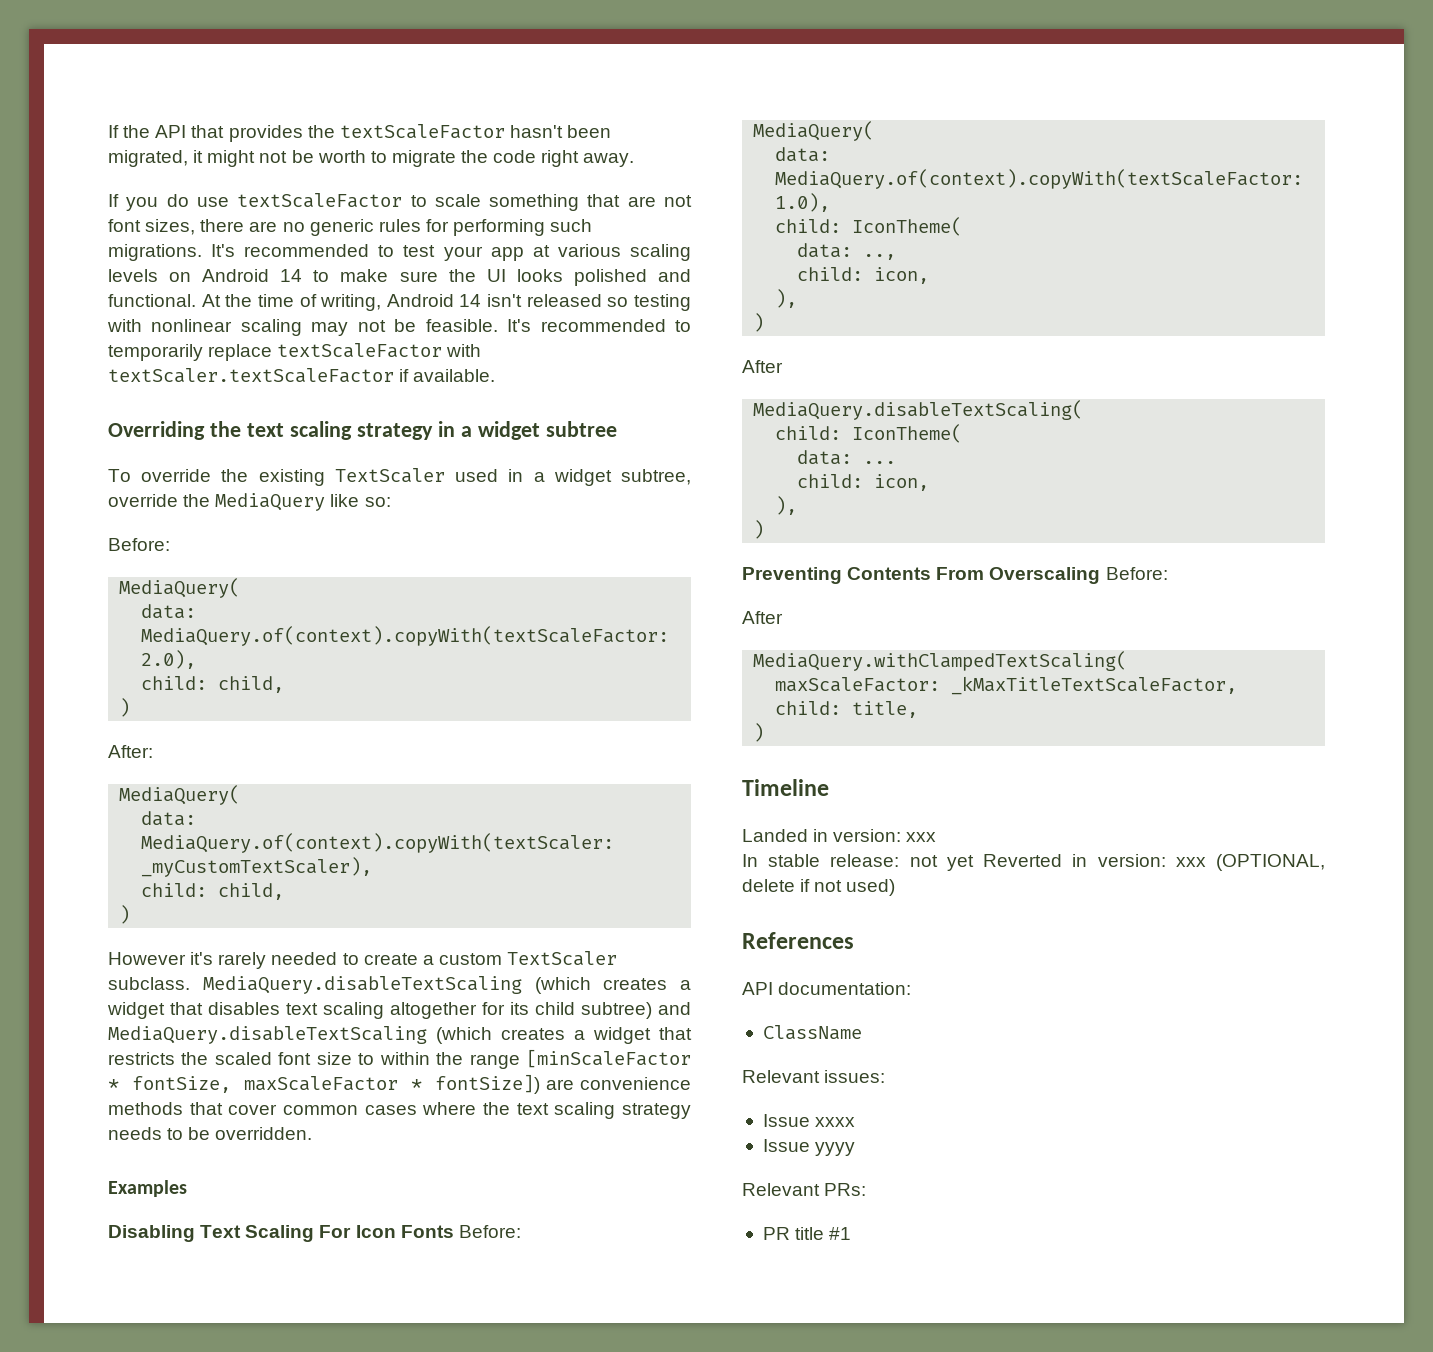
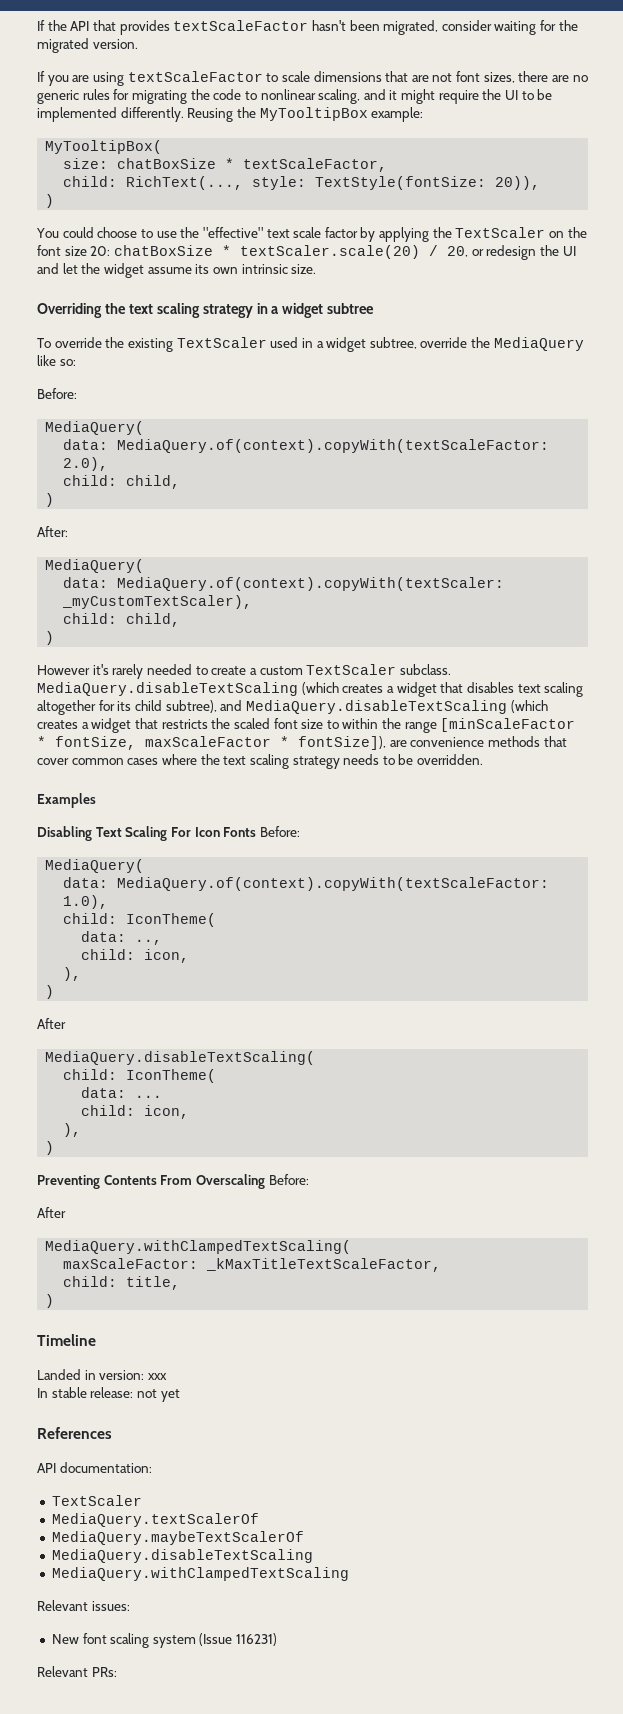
- If the API that provides the textScaleFactor hasn't been migrated, it might not be worth to migrate the code right away.
+ If the API that provides textScaleFactor hasn't been migrated, consider waiting for the migrated version.
- If you do use textScaleFactor to scale something that are not font sizes, there are no generic rules for performing such migrations. It's recommended to test your app at various scaling levels on Android 14 to make sure the UI looks polished and functional. At the time of writing, Android 14 isn't released so testing with nonlinear scaling may not be feasible. It's recommended to temporarily replace textScaleFactor with textScaler.textScaleFactor if available.
+ If you are using textScaleFactor to scale dimensions that are not font sizes, there are no generic rules for migrating the code to nonlinear scaling, and it might require the UI to be implemented differently. Reusing the MyTooltipBox example:
+ MyTooltipBox(
+ size: chatBoxSize * textScaleFactor,
+ child: RichText(..., style: TextStyle(fontSize: 20)),
+ )
+ You could choose to use the "effective" text scale factor by applying the TextScaler on the font size 20: chatBoxSize * textScaler.scale(20) / 20, or redesign the UI and let the widget assume its own intrinsic size.
- MediaQuery.disableTextScaling (which creates a widget that disables text scaling altogether for its child subtree) and MediaQuery.disableTextScaling (which creates a widget that restricts the scaled font size to within the range [minScaleFactor * fontSize, maxScaleFactor * fontSize]) are convenience methods that cover common cases where the text scaling strategy needs to be overridden.
+ MediaQuery.disableTextScaling (which creates a widget that disables text scaling altogether for its child subtree), and MediaQuery.disableTextScaling (which creates a widget that restricts the scaled font size to within the range [minScaleFactor * fontSize, maxScaleFactor * fontSize]), are convenience methods that cover common cases where the text scaling strategy needs to be overridden.
- In stable release: not yet Reverted in version: xxx (OPTIONAL, delete if not used)
+ In stable release: not yet
  References
  API documentation:
- ClassName
+ TextScaler
+ MediaQuery.textScalerOf
+ MediaQuery.maybeTextScalerOf
+ MediaQuery.disableTextScaling
+ MediaQuery.withClampedTextScaling
  Relevant issues:
- Issue xxxx
- Issue yyyy
+ New font scaling system (Issue 116231)
- PR title #1

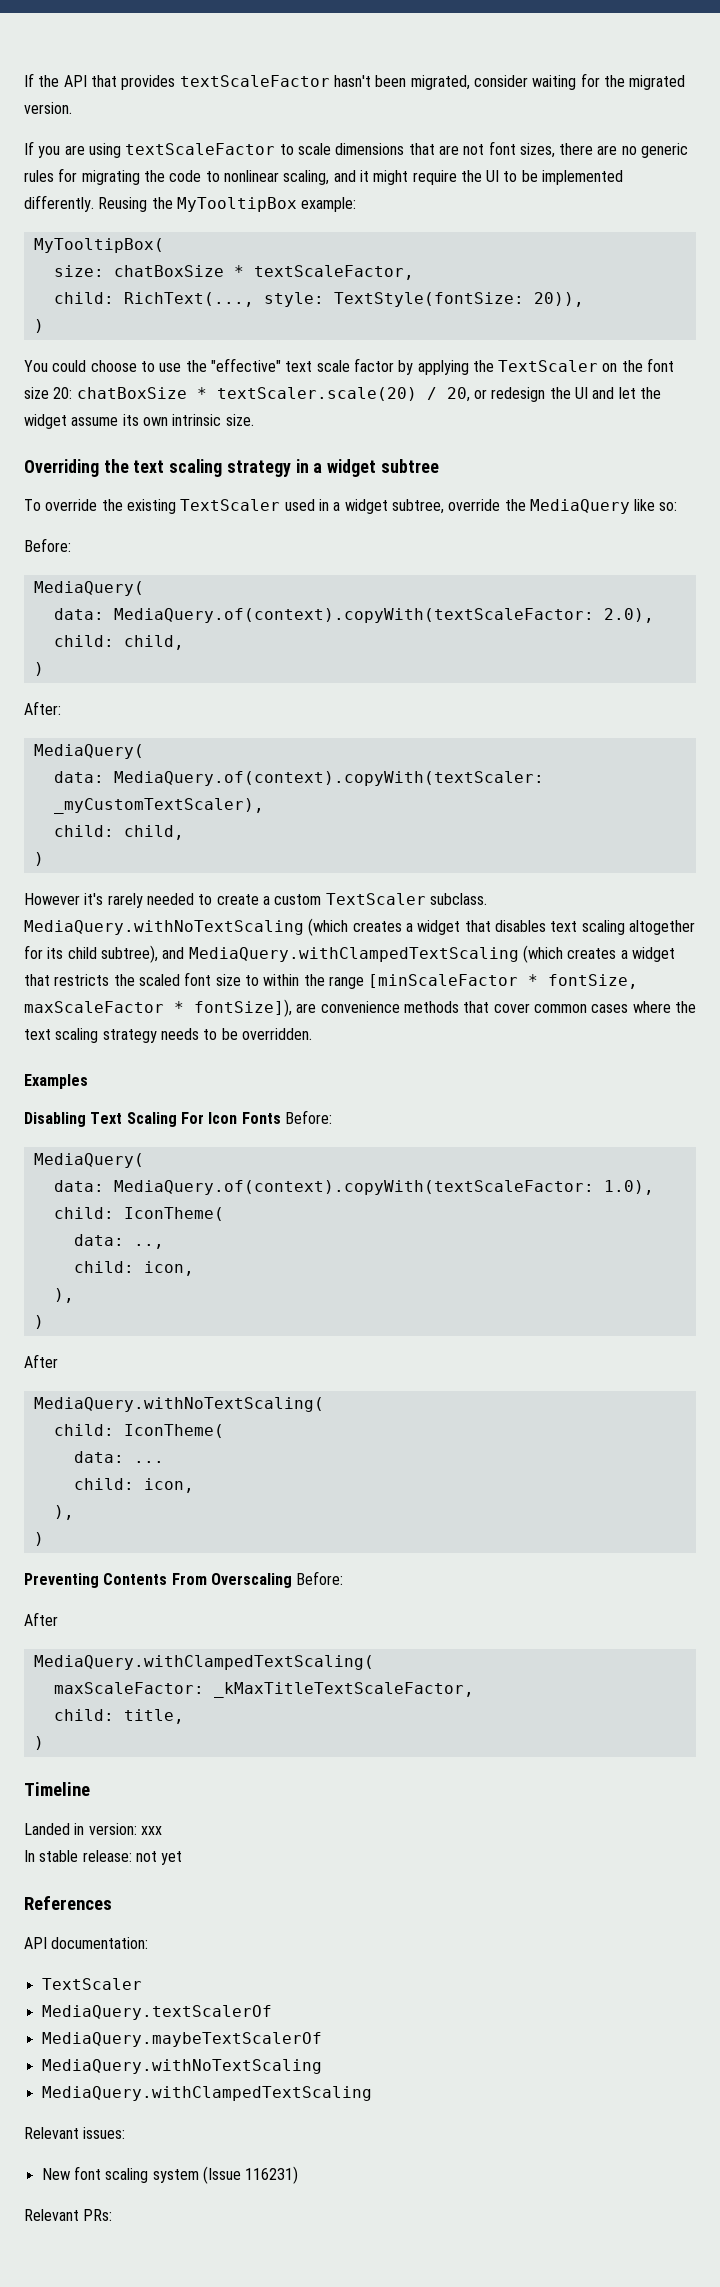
- MediaQuery.disableTextScaling (which creates a widget that disables text scaling altogether for its child subtree), and MediaQuery.disableTextScaling (which creates a widget that restricts the scaled font size to within the range [minScaleFactor * fontSize, maxScaleFactor * fontSize]), are convenience methods that cover common cases where the text scaling strategy needs to be overridden.
+ MediaQuery.withNoTextScaling (which creates a widget that disables text scaling altogether for its child subtree), and MediaQuery.withClampedTextScaling (which creates a widget that restricts the scaled font size to within the range [minScaleFactor * fontSize, maxScaleFactor * fontSize]), are convenience methods that cover common cases where the text scaling strategy needs to be overridden.
- MediaQuery.disableTextScaling(
+ MediaQuery.withNoTextScaling(
  MediaQuery.maybeTextScalerOf
- MediaQuery.disableTextScaling
+ MediaQuery.withNoTextScaling

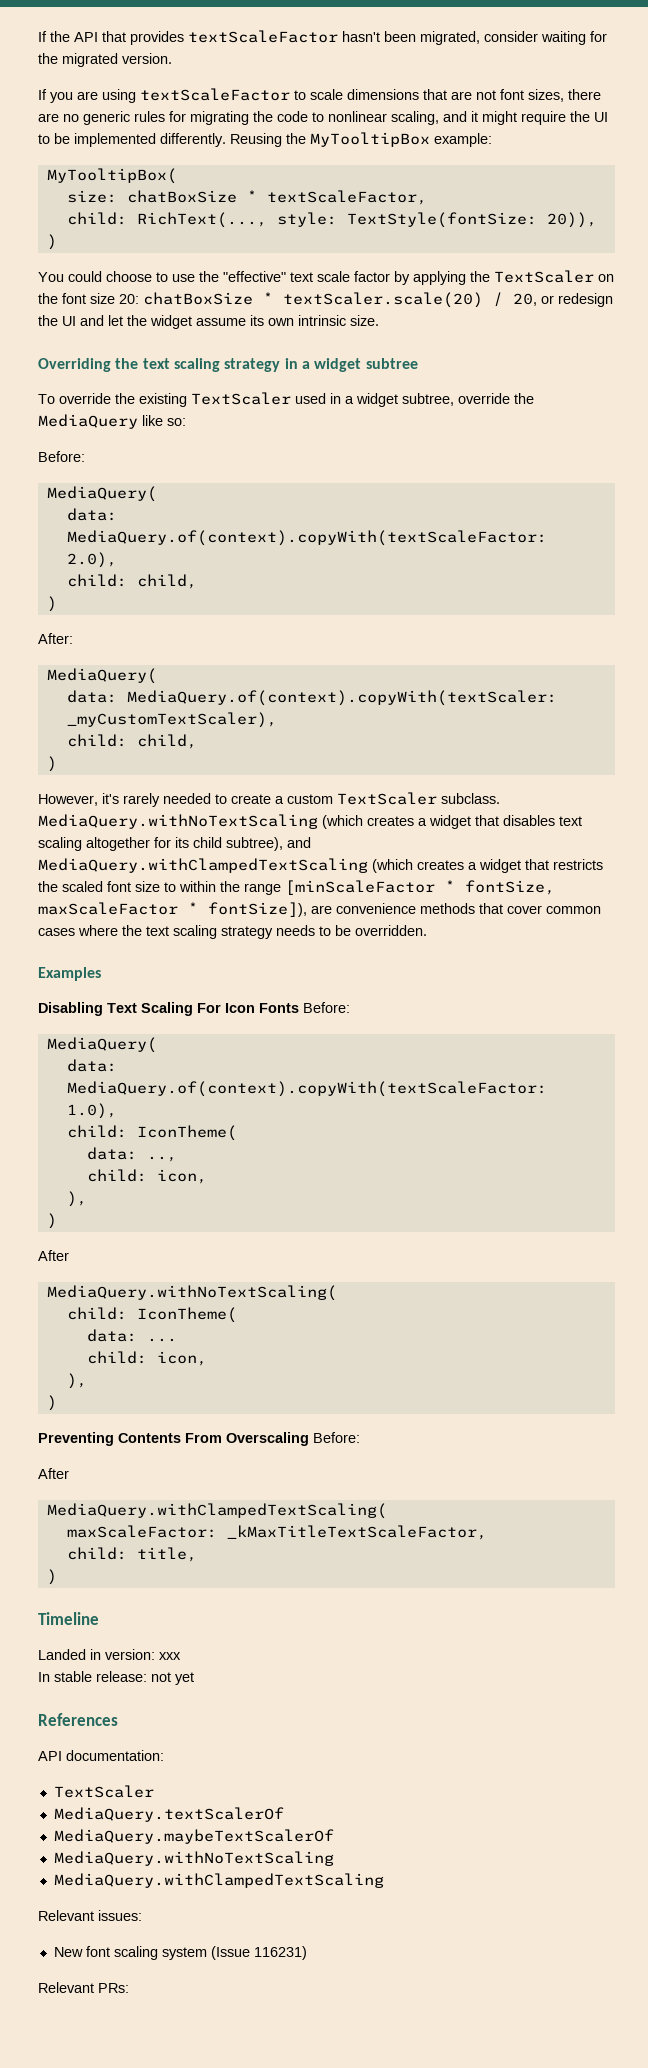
- However it's rarely needed to create a custom TextScaler subclass.
+ However, it's rarely needed to create a custom TextScaler subclass.

